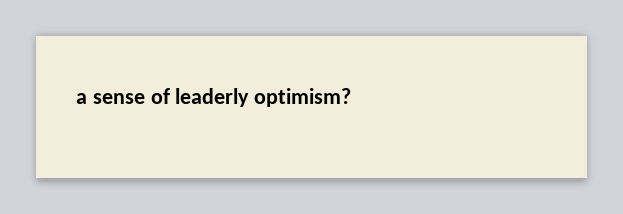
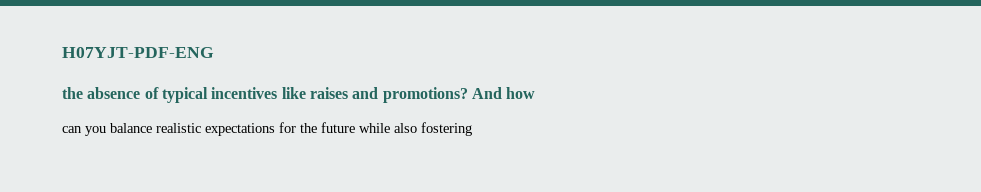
- a sense of leaderly optimism?
+ H07YJT-PDF-ENG
+ the absence of typical incentives like raises and promotions? And how
+ can you balance realistic expectations for the future while also fostering

